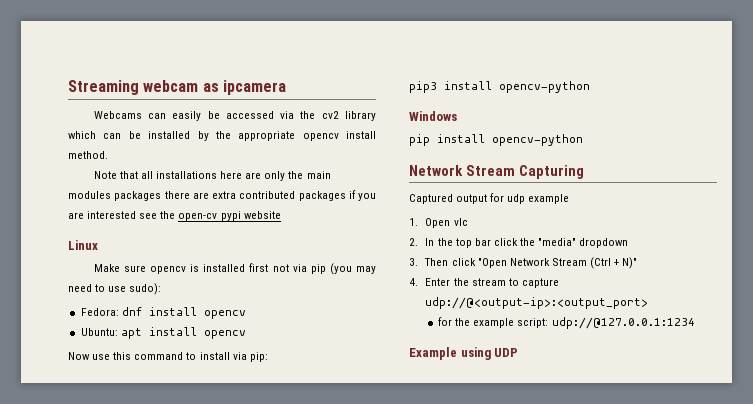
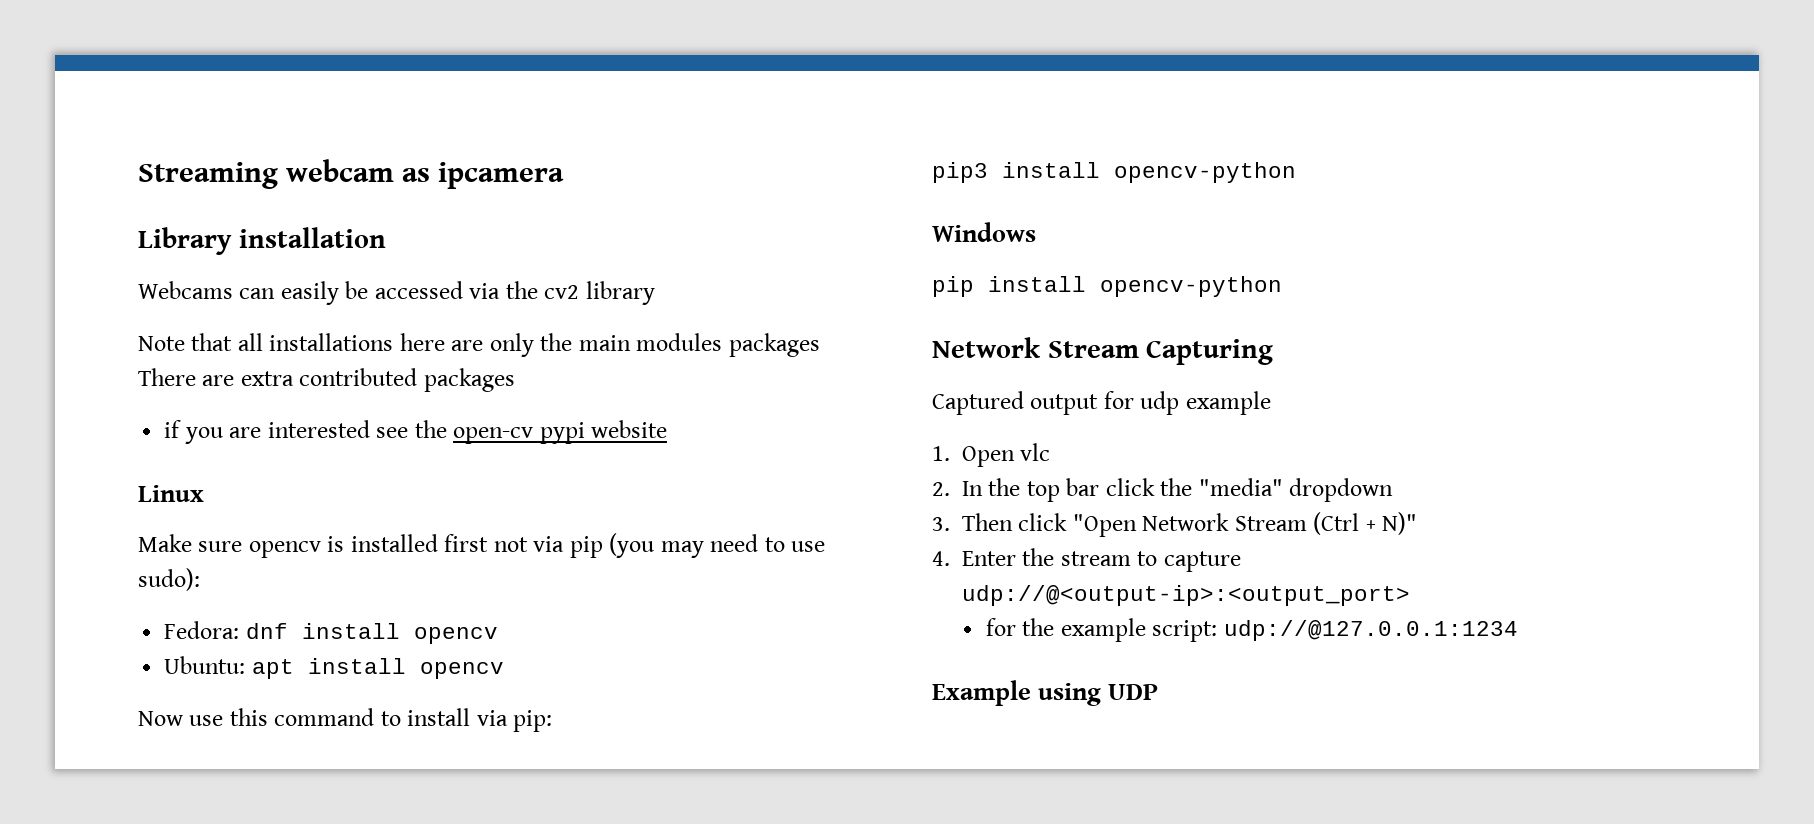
+ Library installation
- Webcams can easily be accessed via the cv2 library which can be installed by the appropriate opencv install method.
+ Webcams can easily be accessed via the cv2 library
- Note that all installations here are only the main modules packages there are extra contributed packages if you are interested see the open-cv pypi website
+ Note that all installations here are only the main modules packages There are extra contributed packages
+ if you are interested see the open-cv pypi website

